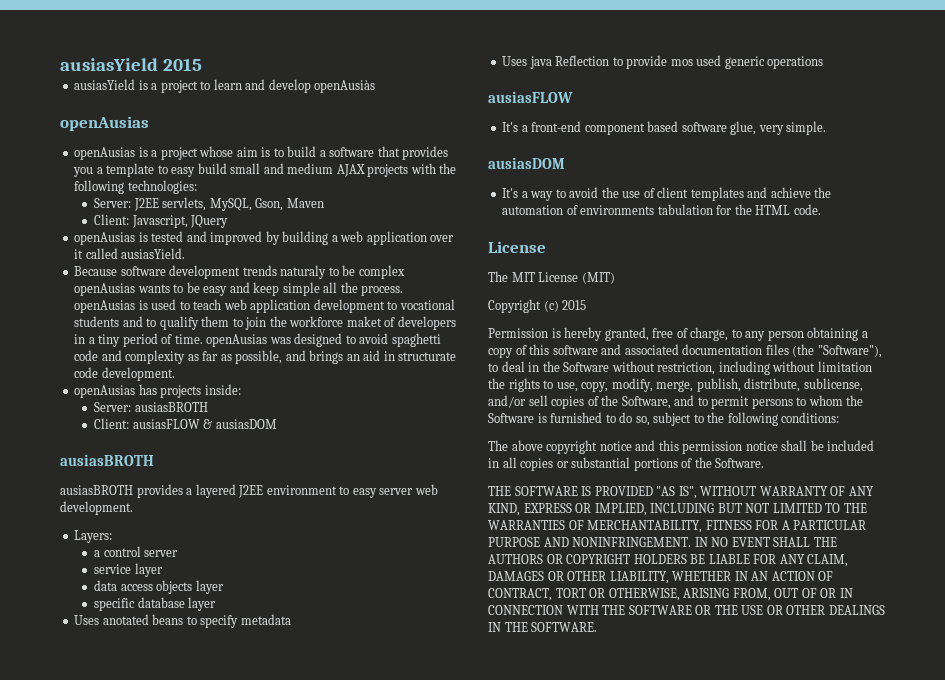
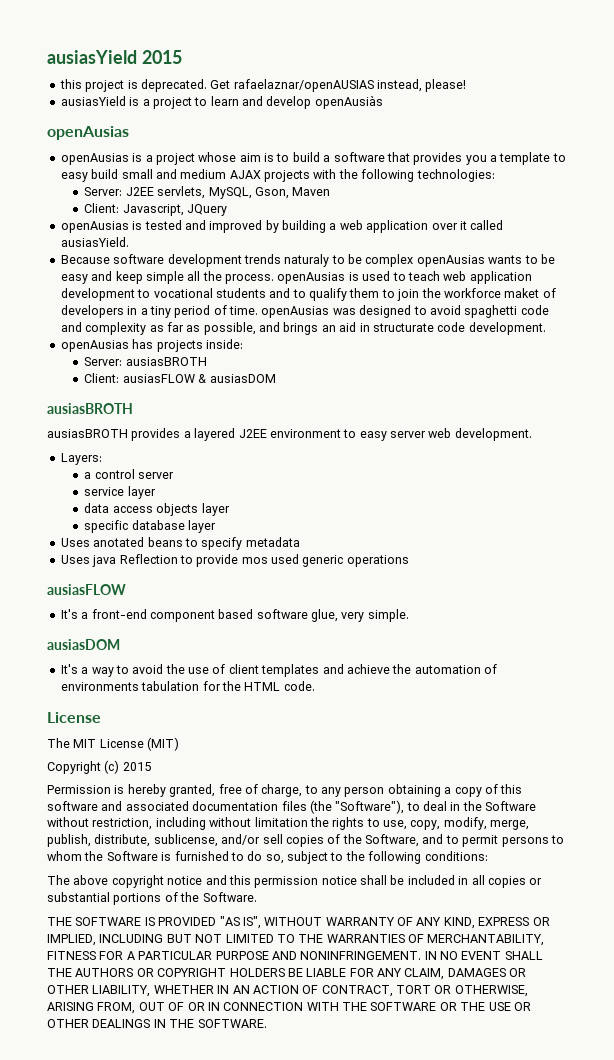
+ this project is deprecated. Get rafaelaznar/openAUSIAS instead, please!

